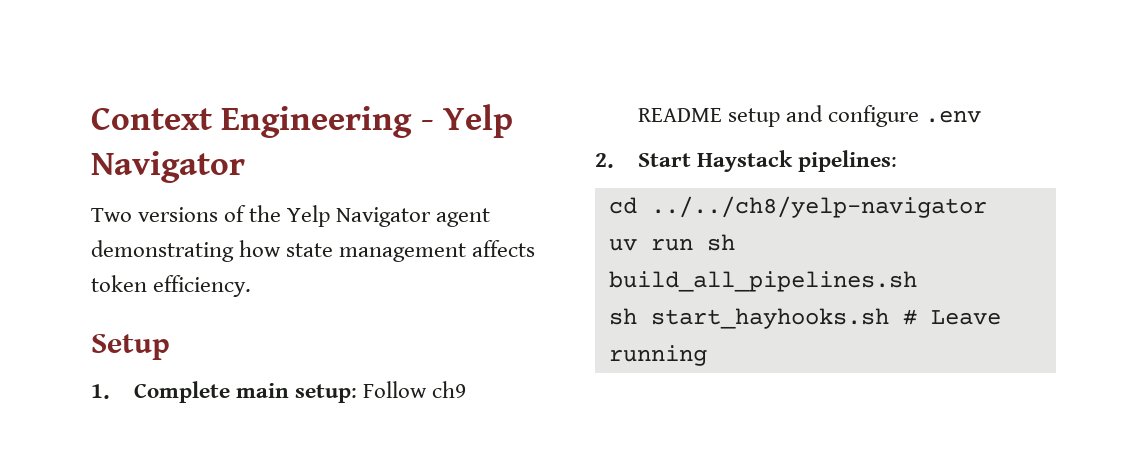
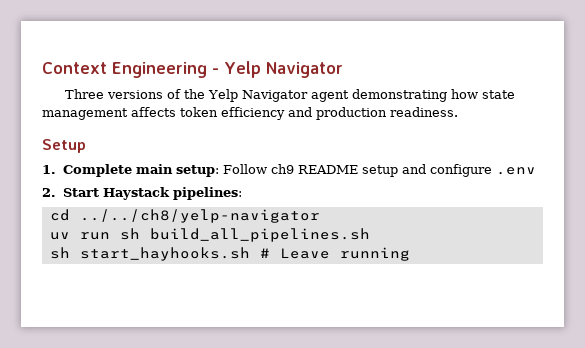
- Two versions of the Yelp Navigator agent demonstrating how state management affects token efficiency.
+ Three versions of the Yelp Navigator agent demonstrating how state management affects token efficiency and production readiness.

